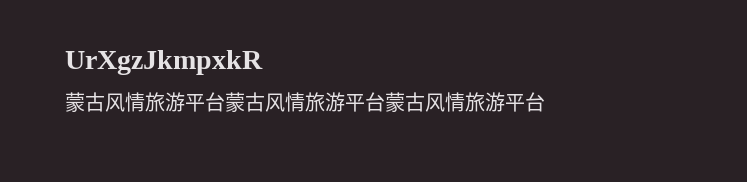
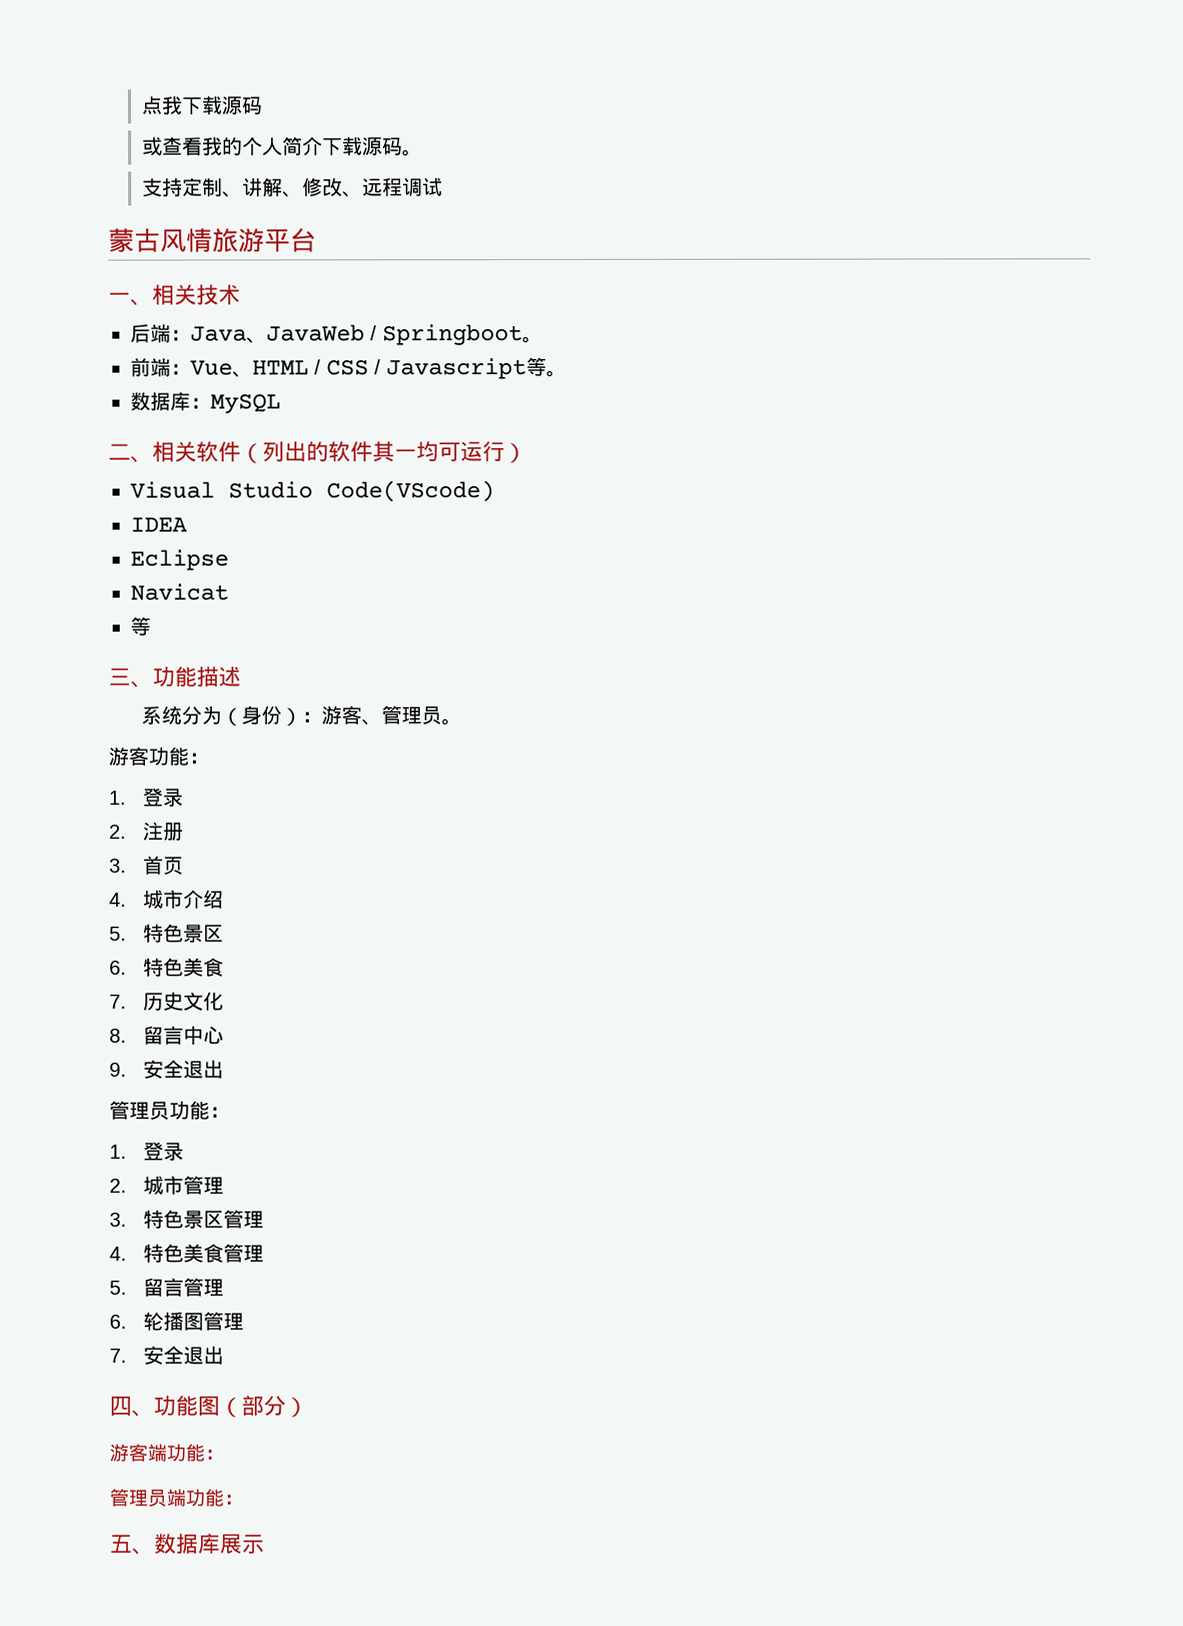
- UrXgzJkmpxkR
- 蒙古风情旅游平台蒙古风情旅游平台蒙古风情旅游平台
+ 点我下载源码
+ 或查看我的个人简介下载源码。
+ 支持定制、讲解、修改、远程调试
+ 蒙古风情旅游平台
+ 一、相关技术
+ 后端：Java、JavaWeb / Springboot。
+ 前端：Vue、HTML / CSS / Javascript等。
+ 数据库：MySQL
+ 二、相关软件（列出的软件其一均可运行）
+ Visual Studio Code(VScode)
+ IDEA
+ Eclipse
+ Navicat
+ 等
+ 三、功能描述
+ 系统分为（身份）：游客、管理员。
+ 游客功能：
+ 1.登录
+ 2.注册
+ 3.首页
+ 4.城市介绍
+ 5.特色景区
+ 6.特色美食
+ 7.历史文化
+ 8.留言中心
+ 9.安全退出
+ 管理员功能：
+ 1.登录
+ 2.城市管理
+ 3.特色景区管理
+ 4.特色美食管理
+ 5.留言管理
+ 6.轮播图管理
+ 7.安全退出
+ 四、功能图（部分）
+ 游客端功能：
+ 管理员端功能：
+ 五、数据库展示

